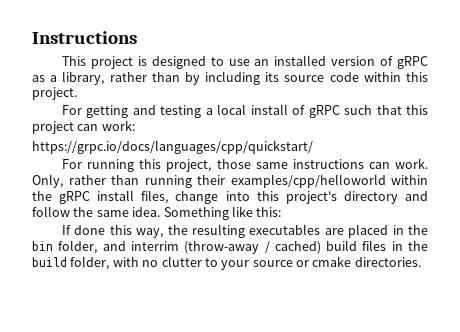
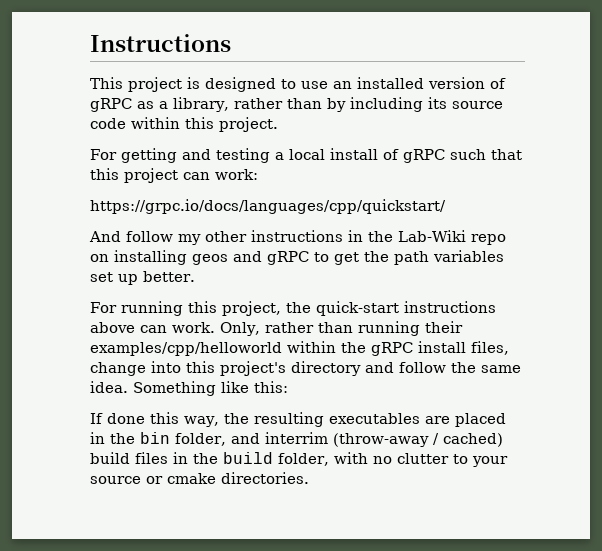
+ And follow my other instructions in the Lab-Wiki repo on installing geos and gRPC to get the path variables set up better.
- For running this project, those same instructions can work.
+ For running this project, the quick-start instructions above can work.

